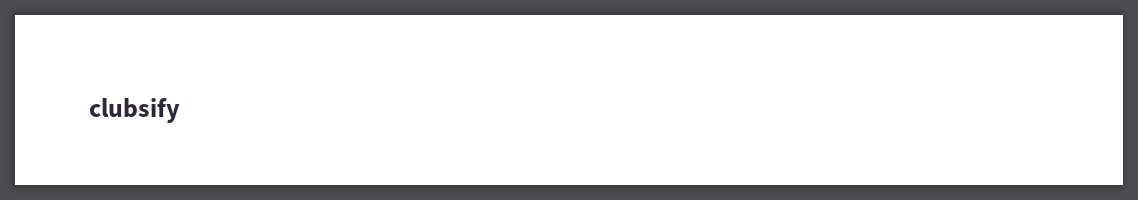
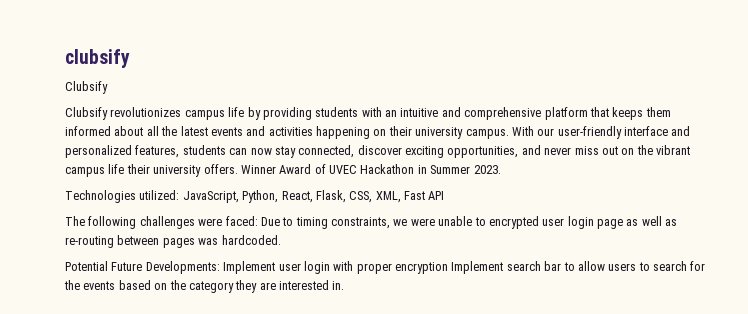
  clubsify
+ Clubsify
+ Clubsify revolutionizes campus life by providing students with an intuitive and comprehensive platform that keeps them informed about all the latest events and activities happening on their university campus. With our user-friendly interface and personalized features, students can now stay connected, discover exciting opportunities, and never miss out on the vibrant campus life their university offers. Winner Award of UVEC Hackathon in Summer 2023.
+ Technologies utilized: JavaScript, Python, React, Flask, CSS, XML, Fast API
+ The following challenges were faced: Due to timing constraints, we were unable to encrypted user login page as well as re-routing between pages was hardcoded.
+ Potential Future Developments: Implement user login with proper encryption Implement search bar to allow users to search for the events based on the category they are interested in.

